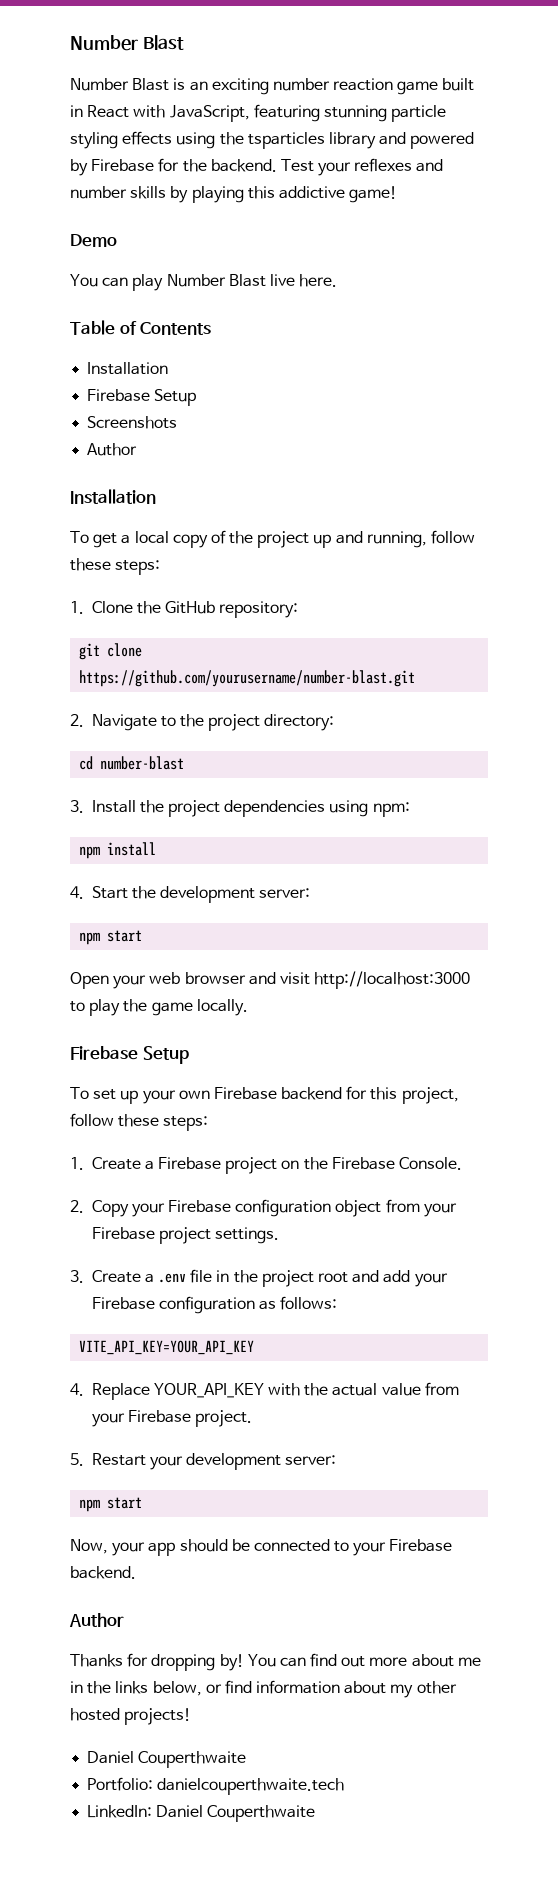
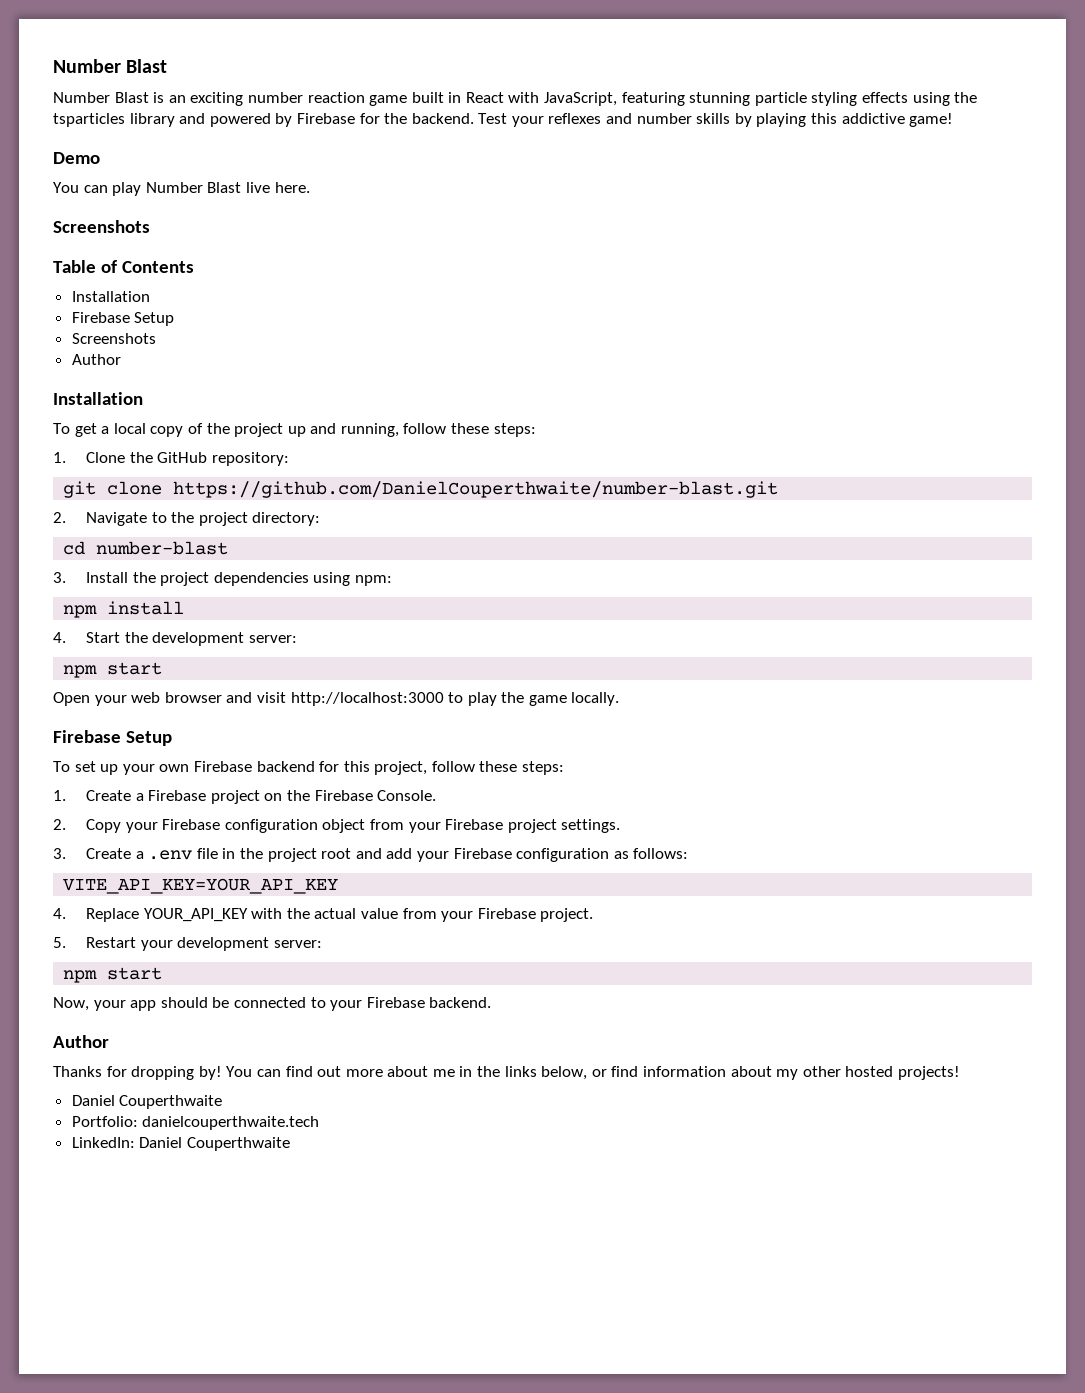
  You can play Number Blast live here.
+ Screenshots
- git clone https://github.com/yourusername/number-blast.git
+ git clone https://github.com/DanielCouperthwaite/number-blast.git

